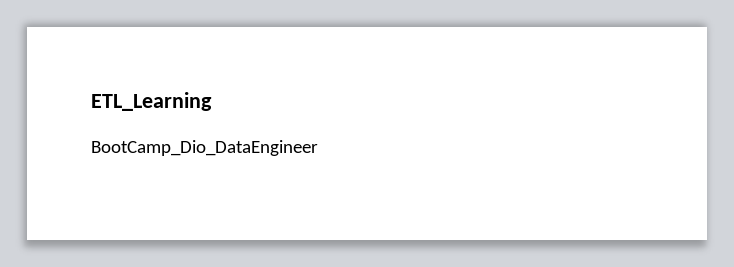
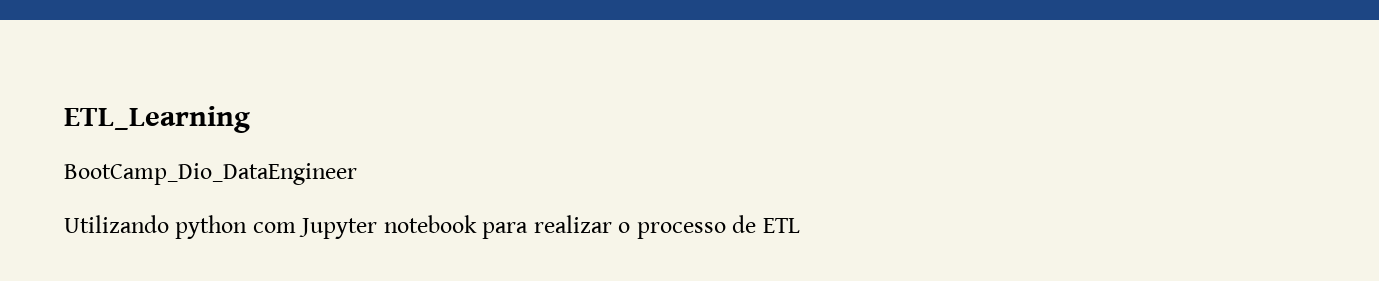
+ Utilizando python com Jupyter notebook para realizar o processo de ETL

